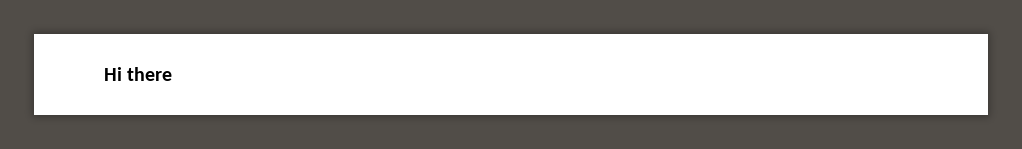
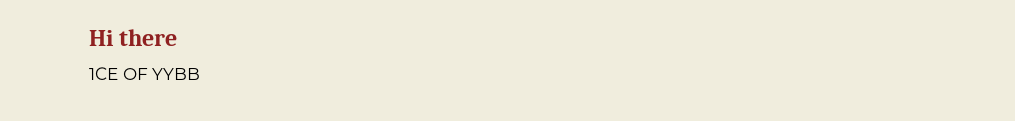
+ 1CE OF YYBB

